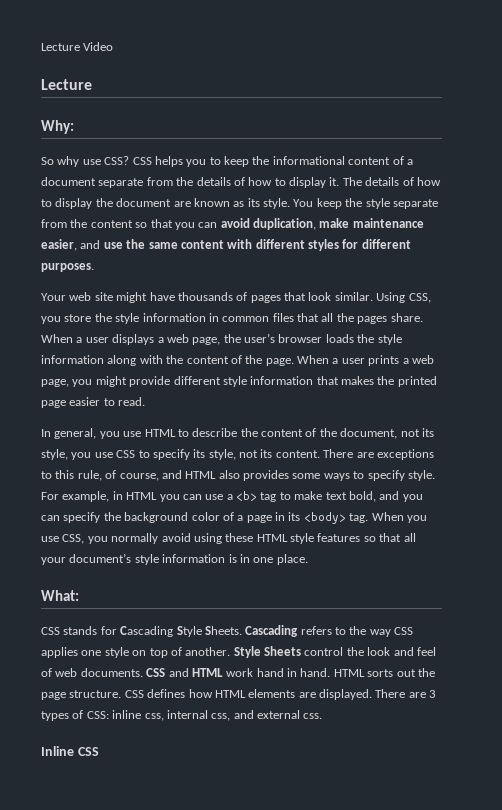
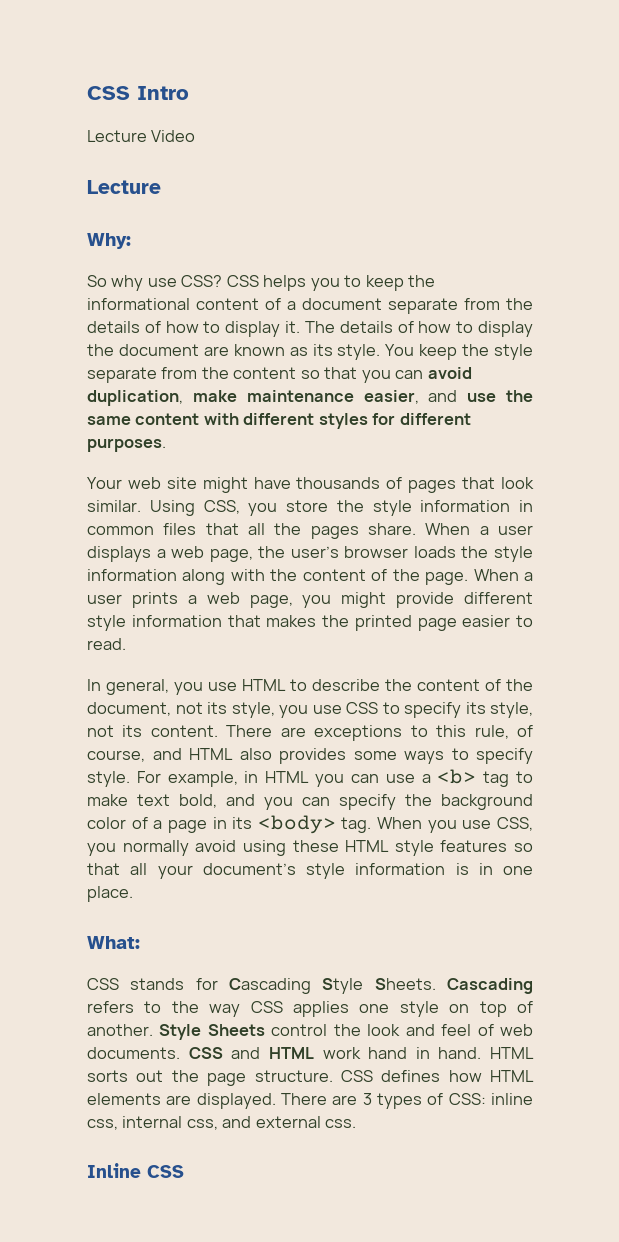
+ CSS Intro

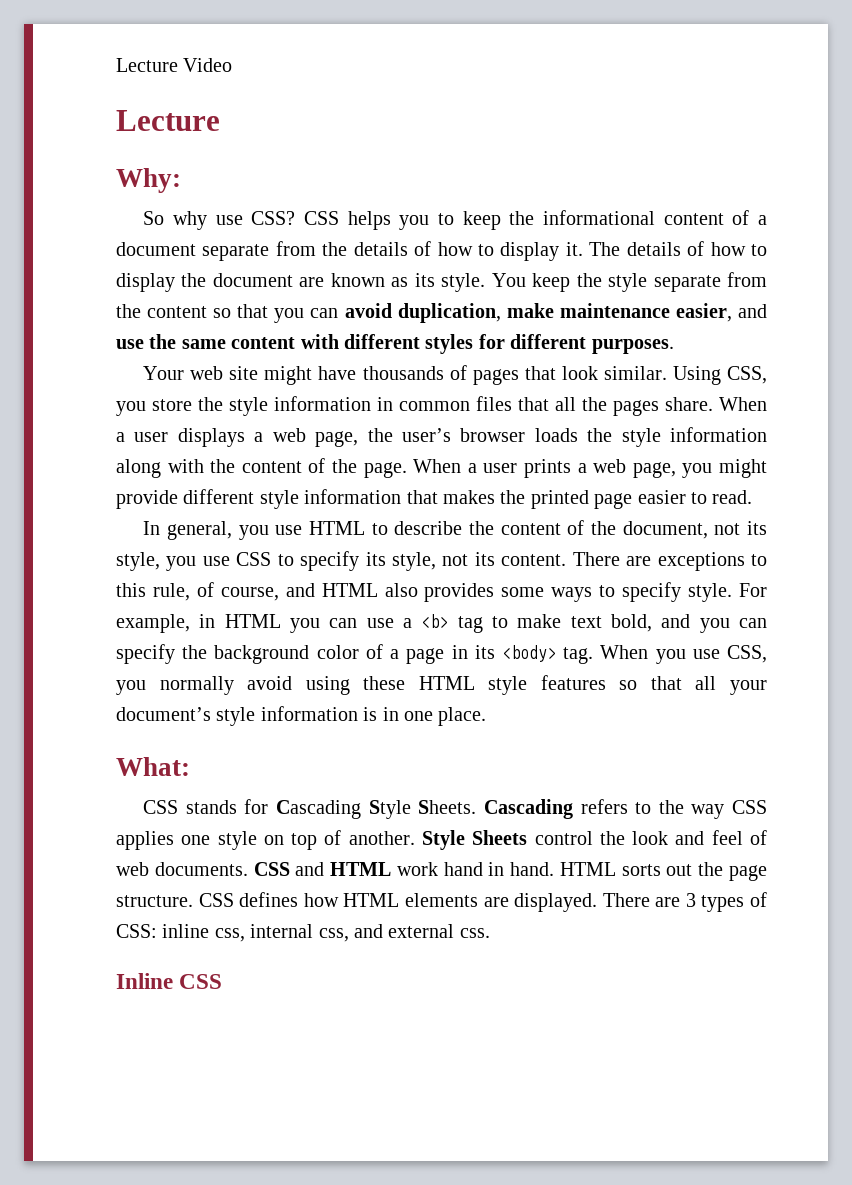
- CSS Intro

